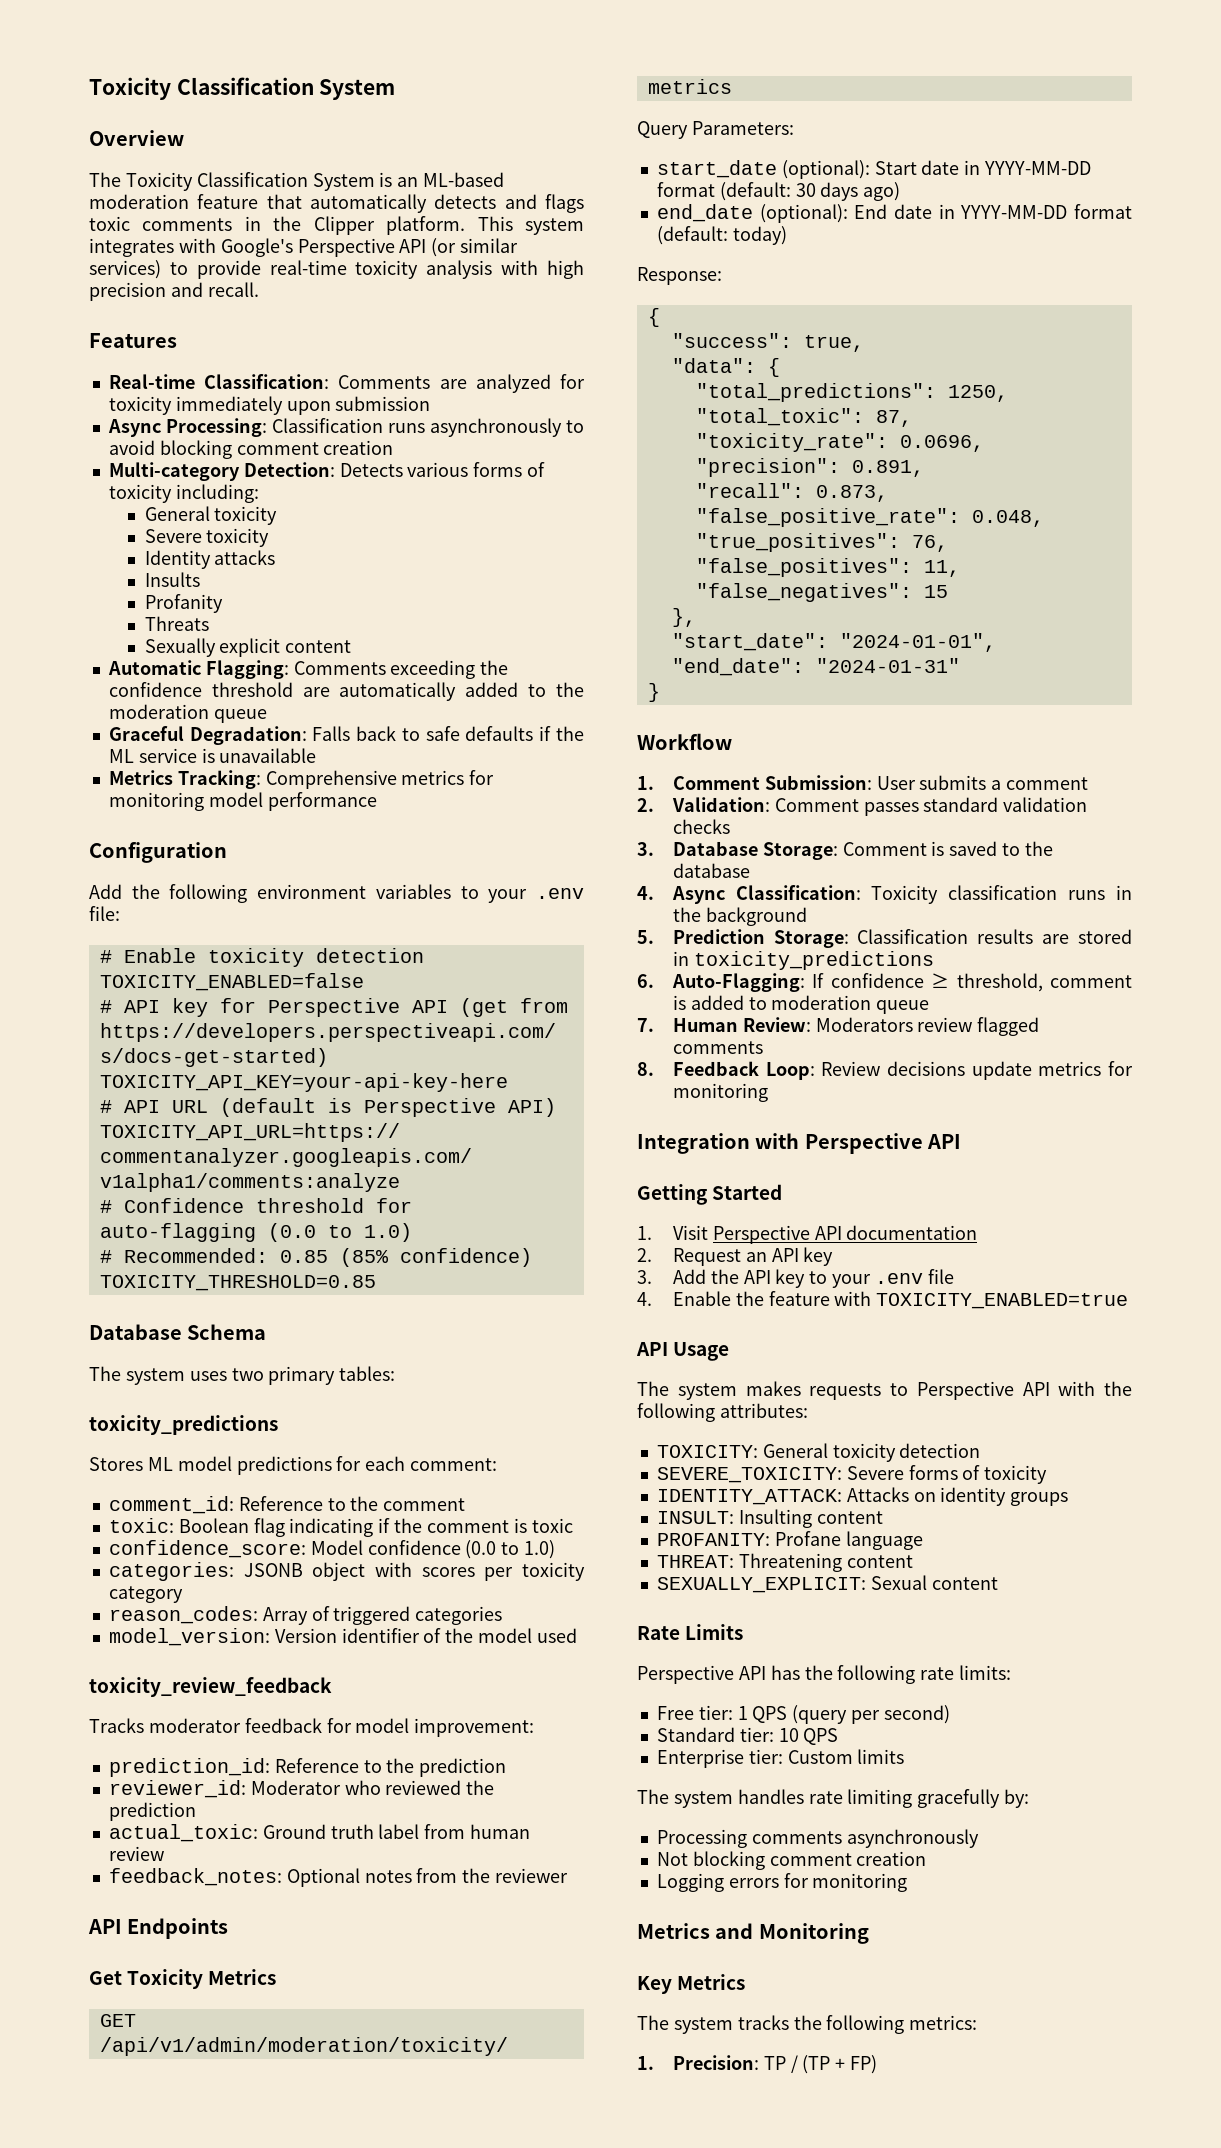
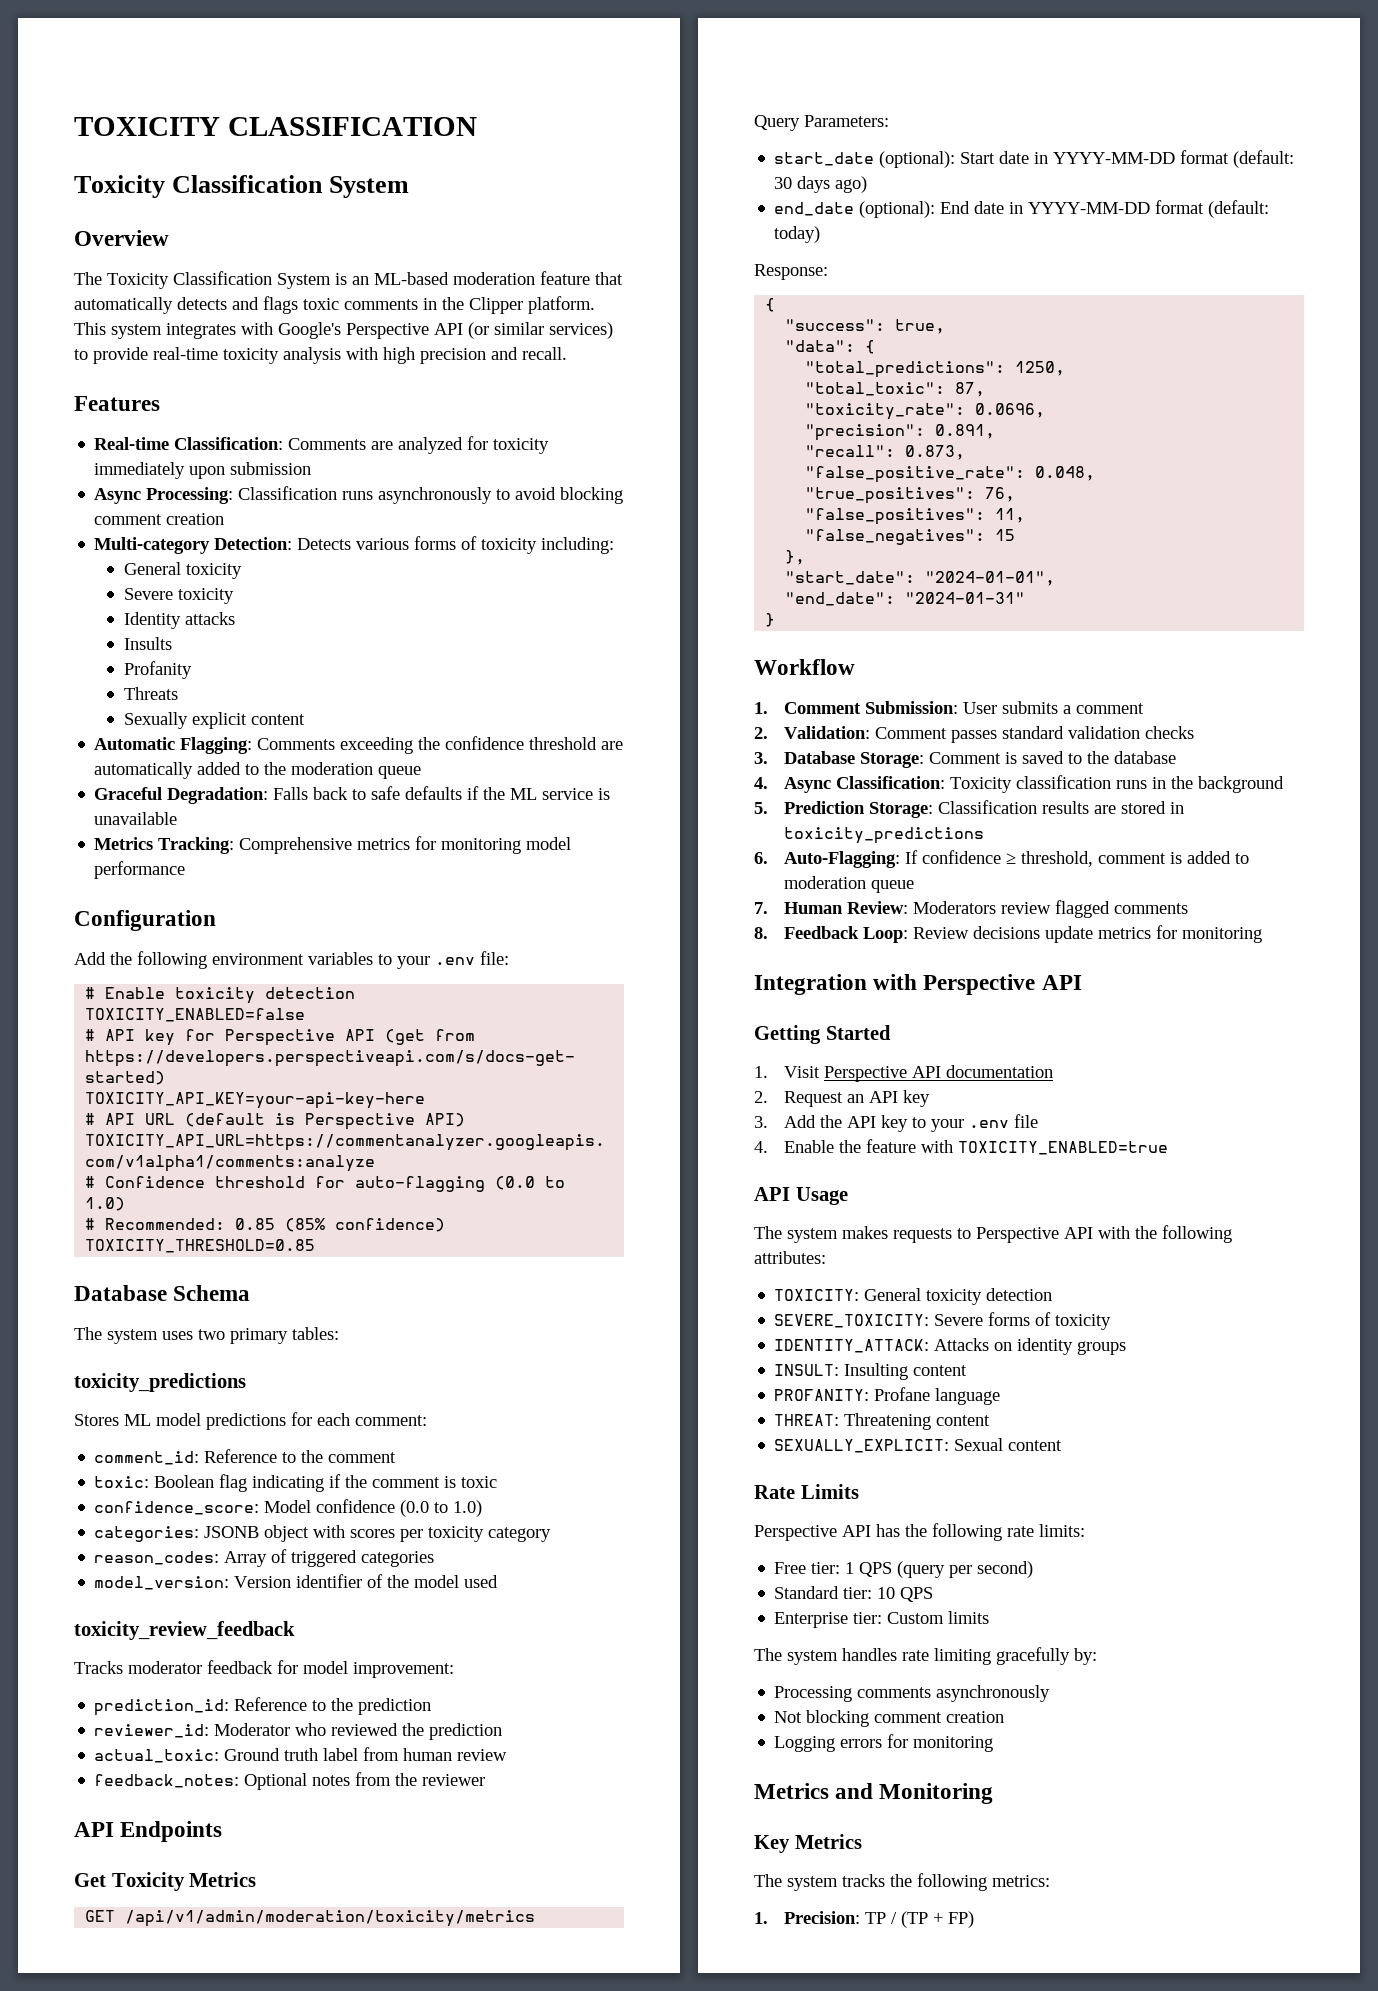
+ TOXICITY CLASSIFICATION

